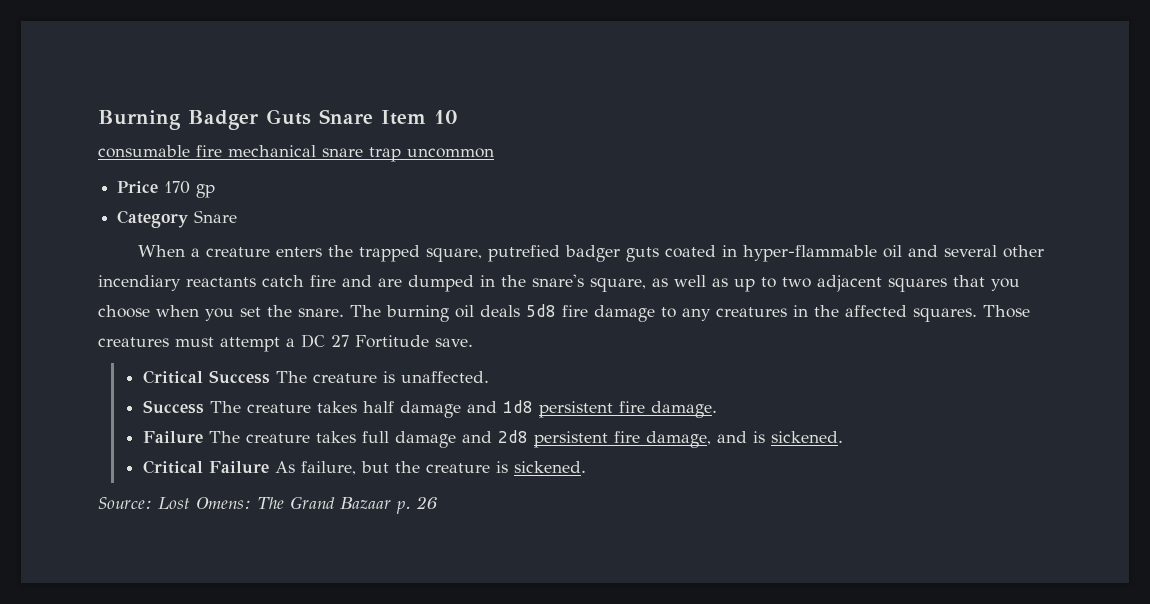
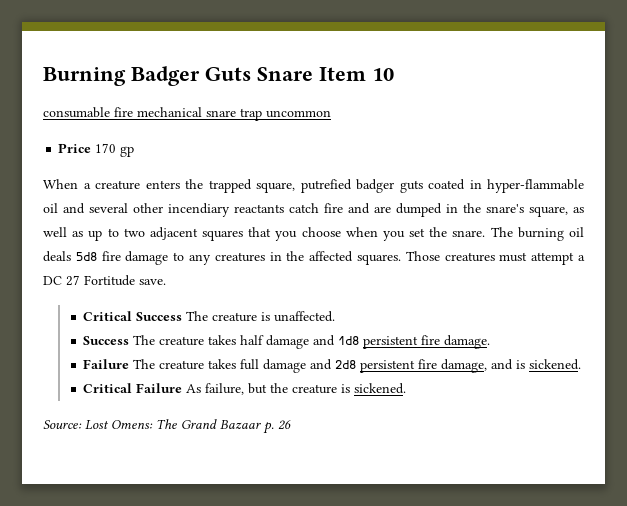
- Category Snare

